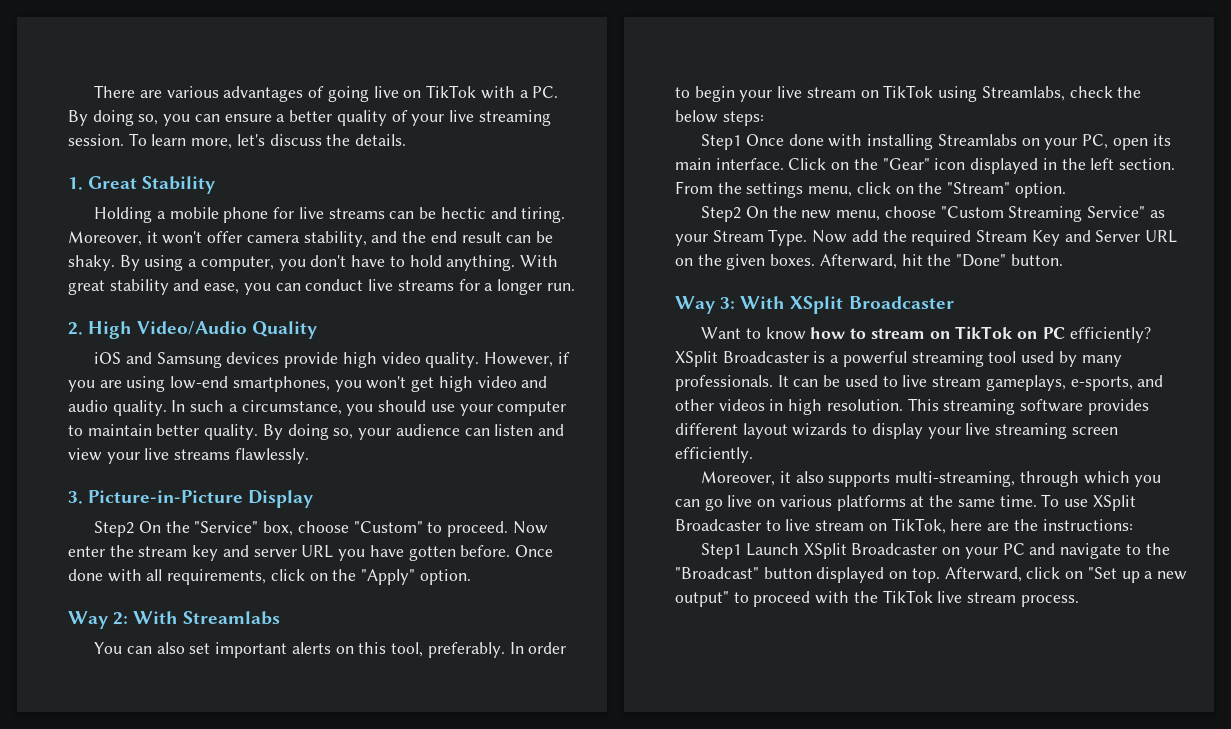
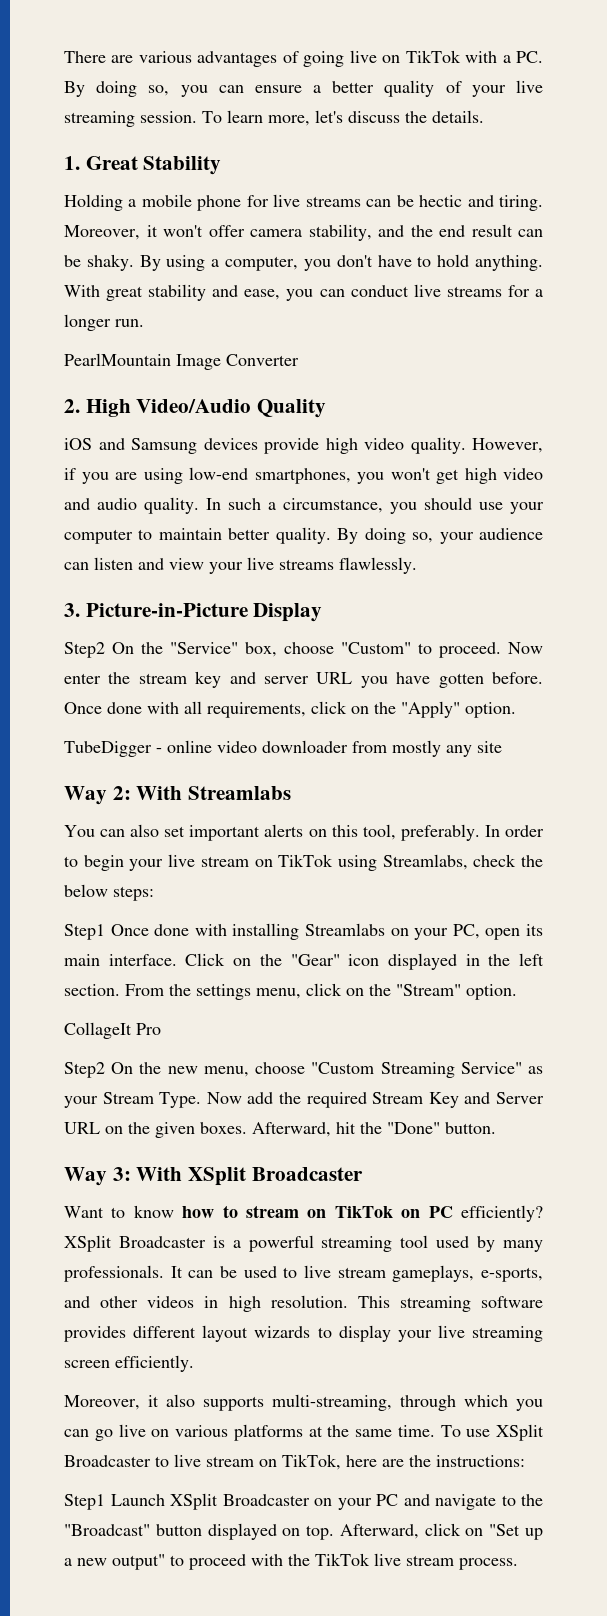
+ PearlMountain Image Converter
+ TubeDigger - online video downloader from mostly any site
+ CollageIt Pro

